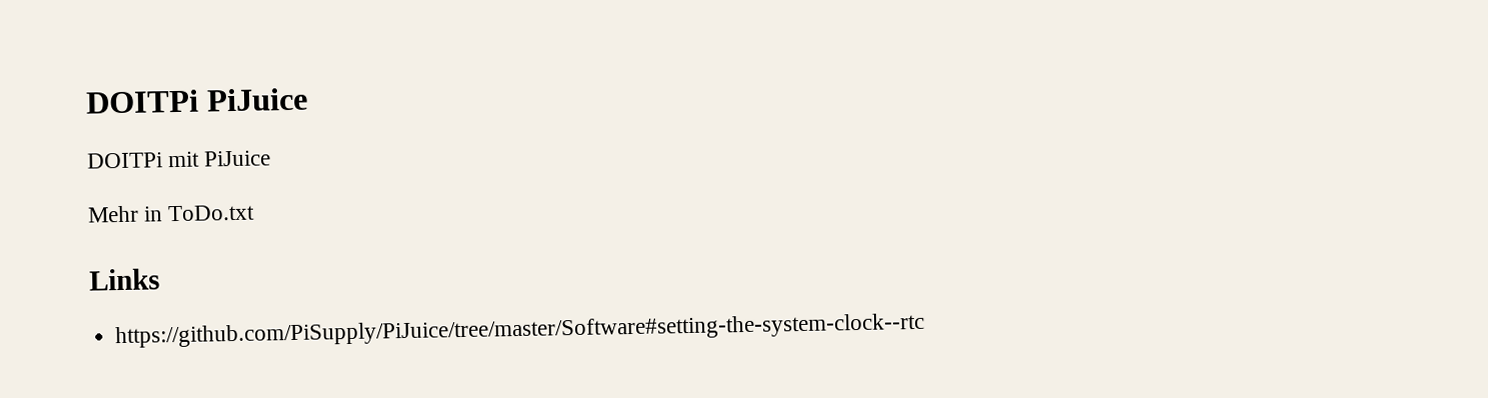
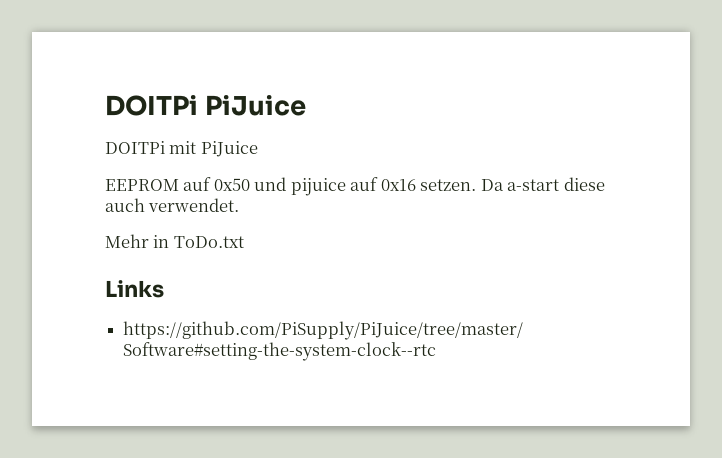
+ EEPROM auf 0x50 und pijuice auf 0x16 setzen. Da a-start diese auch verwendet.

